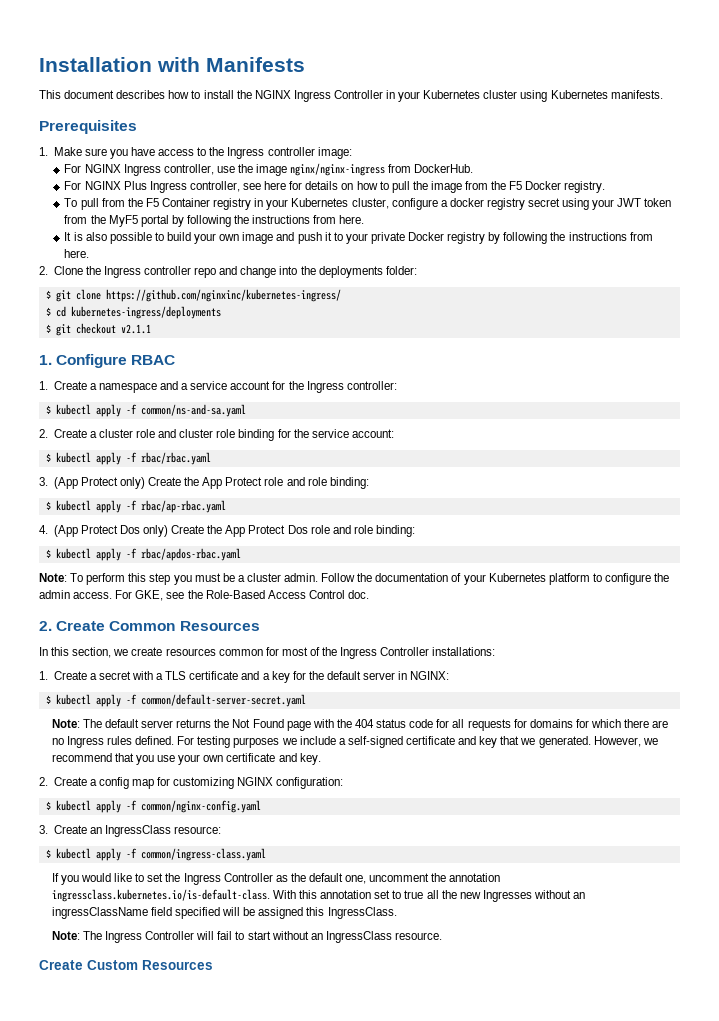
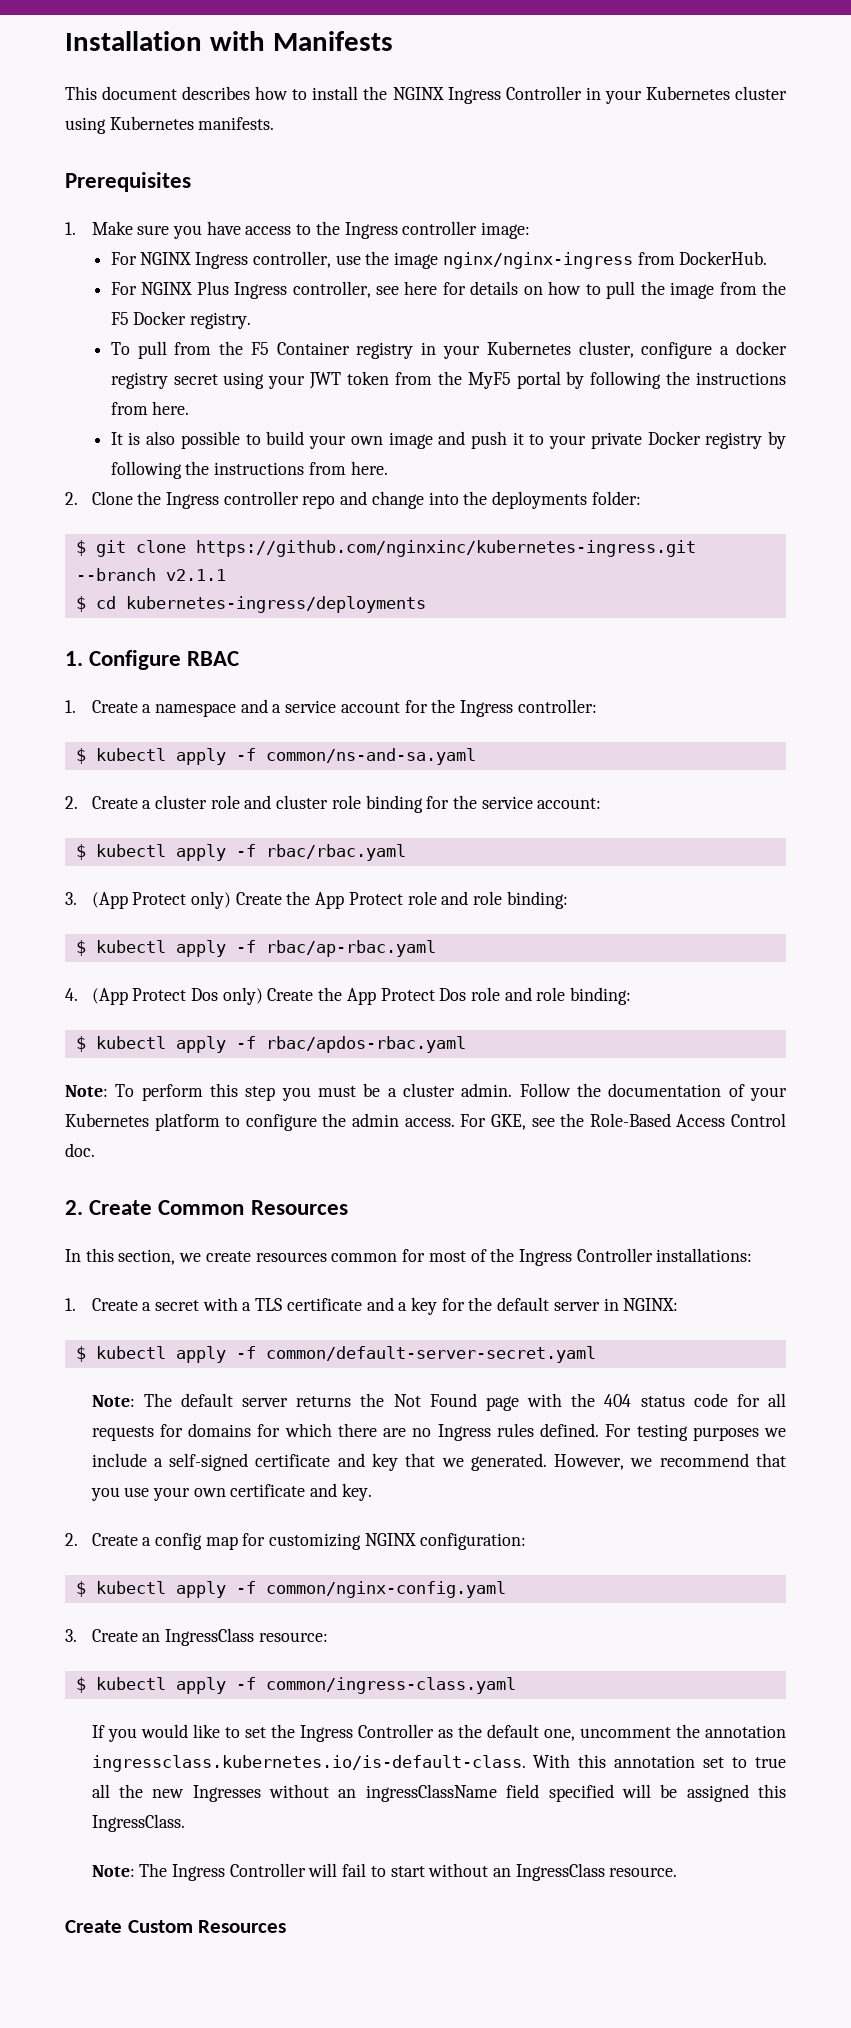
- $ git clone https://github.com/nginxinc/kubernetes-ingress/
+ $ git clone https://github.com/nginxinc/kubernetes-ingress.git --branch v2.1.1
- $ git checkout v2.1.1

